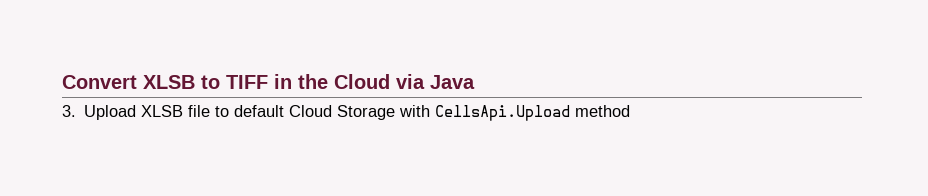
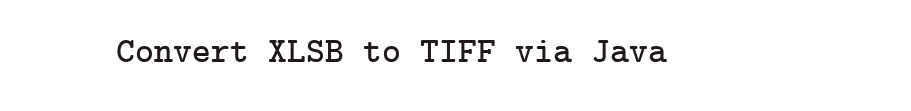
- Convert XLSB to TIFF in the Cloud via Java
+ Convert XLSB to TIFF via Java
- 3. Upload XLSB file to default Cloud Storage with CellsApi.Upload method

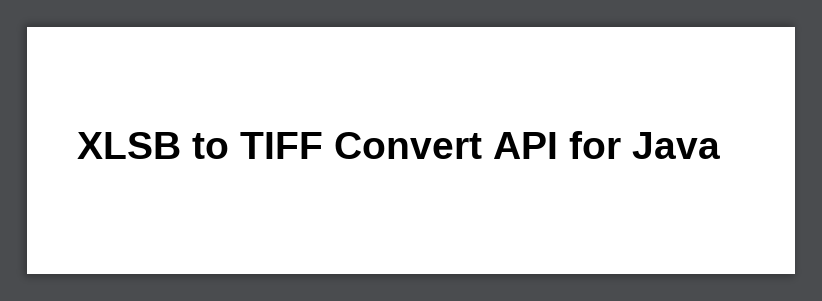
- Convert XLSB to TIFF via Java
+ XLSB to TIFF Convert API for Java

